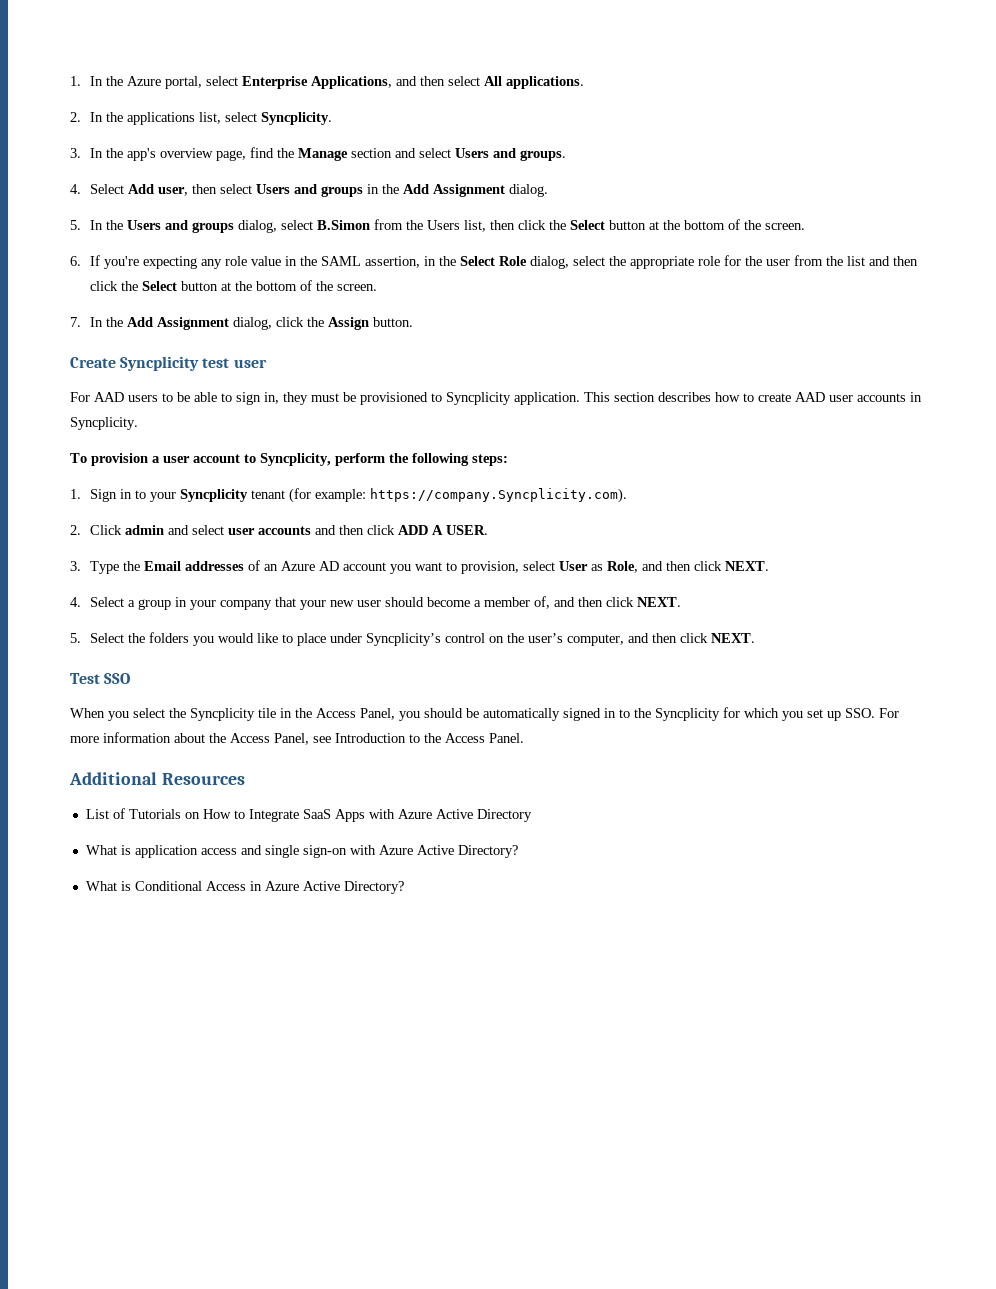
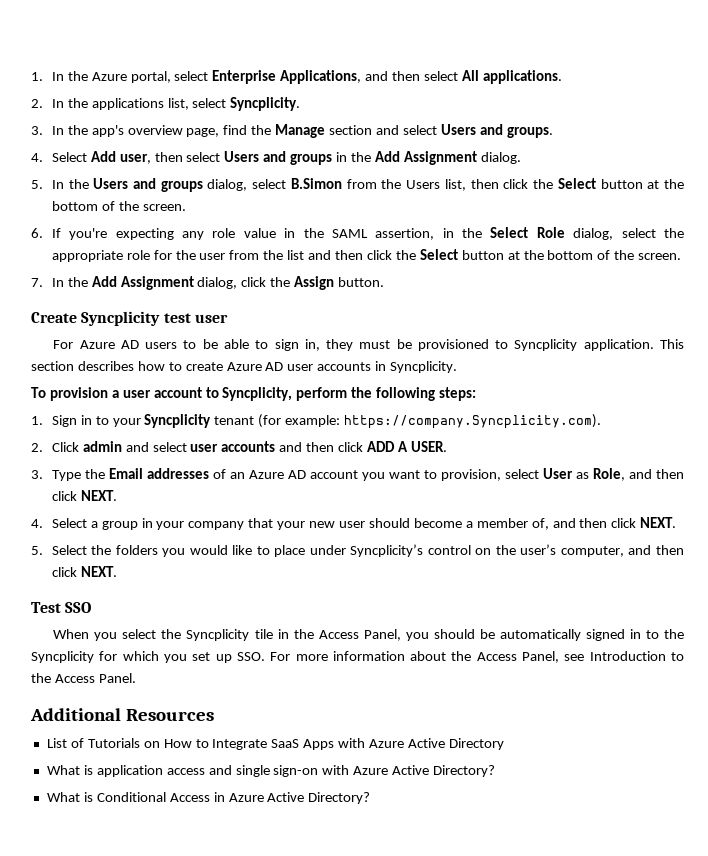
- For AAD users to be able to sign in, they must be provisioned to Syncplicity application.
+ For Azure AD users to be able to sign in, they must be provisioned to Syncplicity application.
- This section describes how to create AAD user accounts in Syncplicity.
+ This section describes how to create Azure AD user accounts in Syncplicity.

